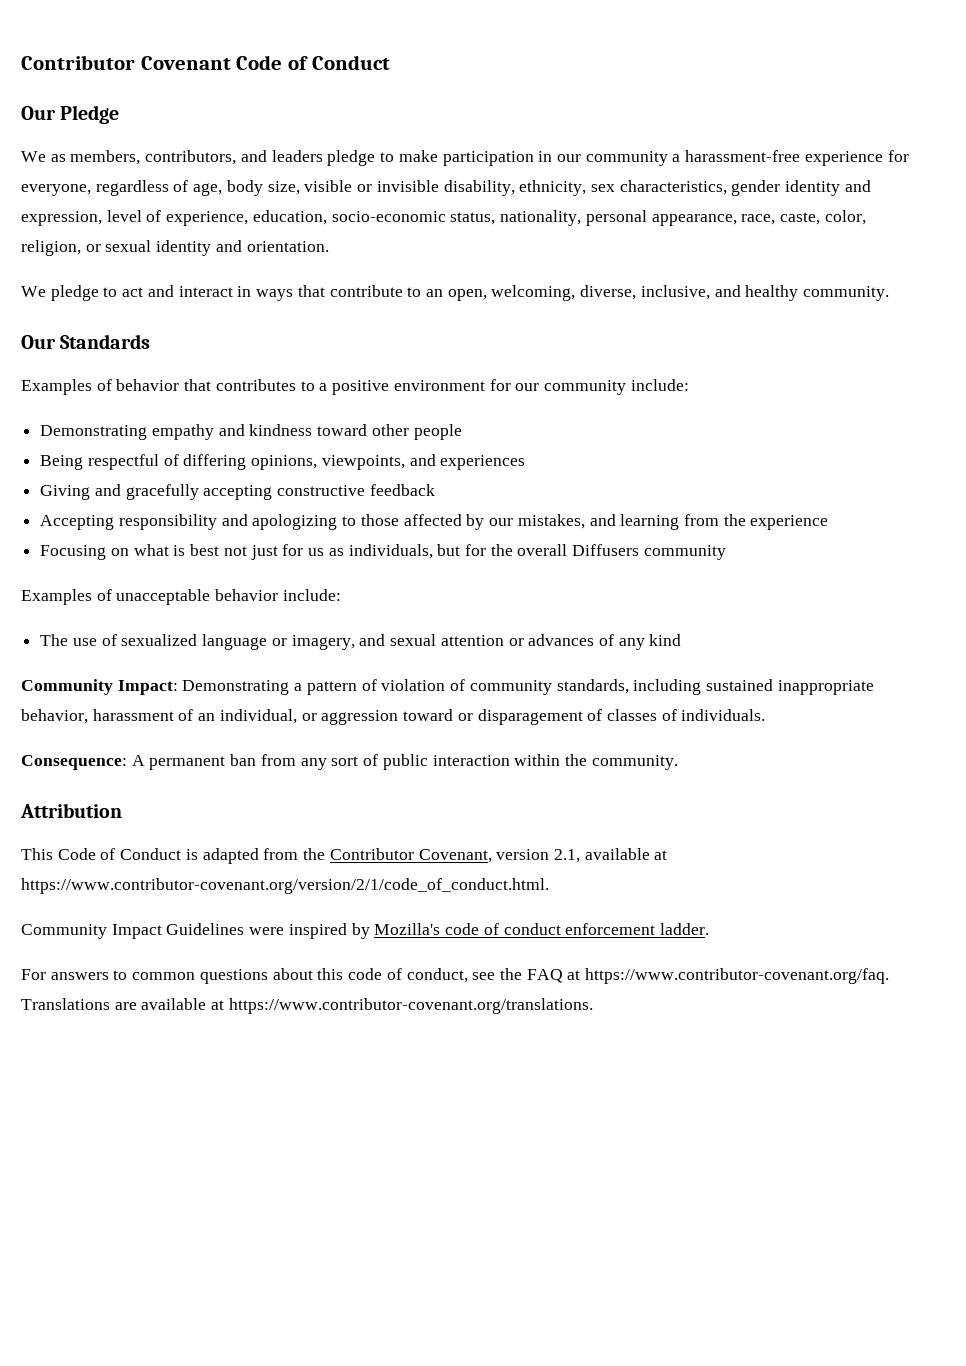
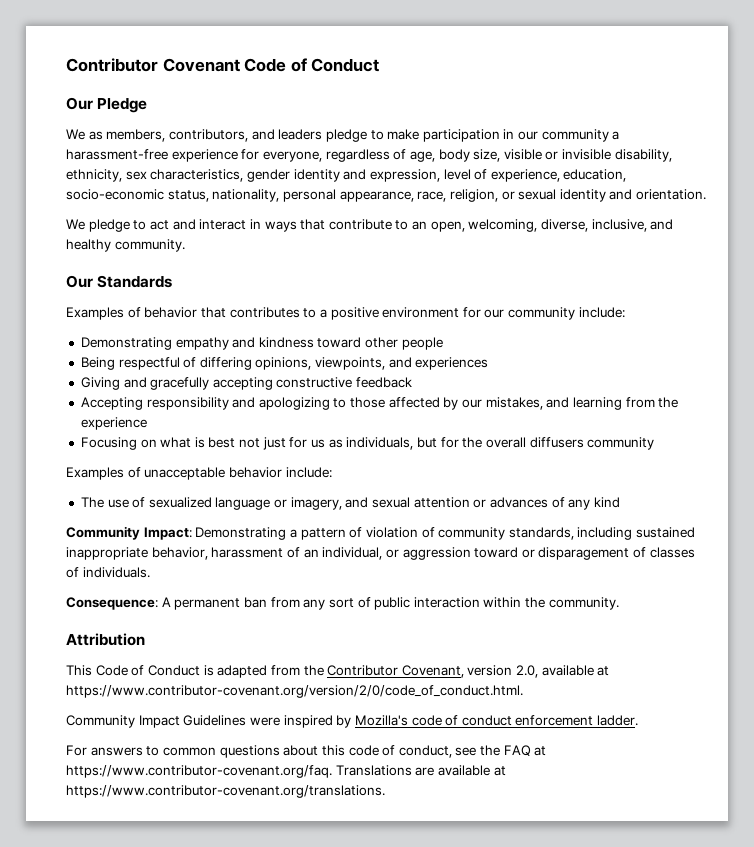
- We as members, contributors, and leaders pledge to make participation in our community a harassment-free experience for everyone, regardless of age, body size, visible or invisible disability, ethnicity, sex characteristics, gender identity and expression, level of experience, education, socio-economic status, nationality, personal appearance, race, caste, color, religion, or sexual identity and orientation.
+ We as members, contributors, and leaders pledge to make participation in our community a harassment-free experience for everyone, regardless of age, body size, visible or invisible disability, ethnicity, sex characteristics, gender identity and expression, level of experience, education, socio-economic status, nationality, personal appearance, race, religion, or sexual identity and orientation.
- Focusing on what is best not just for us as individuals, but for the overall Diffusers community
+ Focusing on what is best not just for us as individuals, but for the overall diffusers community
- This Code of Conduct is adapted from the Contributor Covenant, version 2.1, available at https://www.contributor-covenant.org/version/2/1/code_of_conduct.html.
+ This Code of Conduct is adapted from the Contributor Covenant, version 2.0, available at https://www.contributor-covenant.org/version/2/0/code_of_conduct.html.

